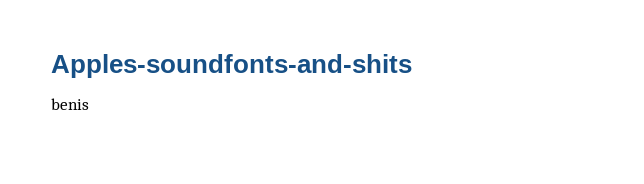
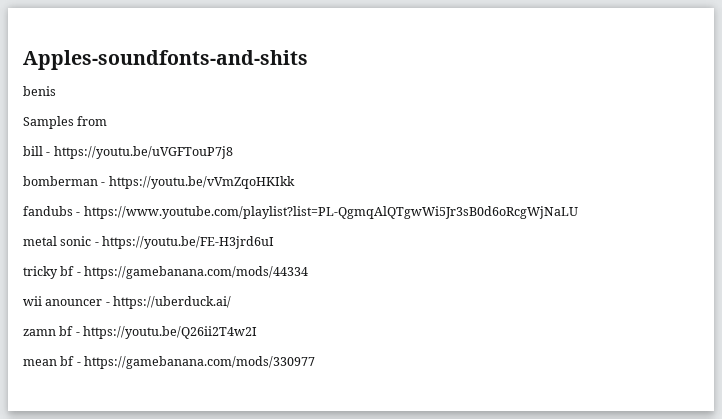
+ Samples from
+ bill - https://youtu.be/uVGFTouP7j8
+ bomberman - https://youtu.be/vVmZqoHKIkk
+ fandubs - https://www.youtube.com/playlist?list=PL-QgmqAlQTgwWi5Jr3sB0d6oRcgWjNaLU
+ metal sonic - https://youtu.be/FE-H3jrd6uI
+ tricky bf - https://gamebanana.com/mods/44334
+ wii anouncer - https://uberduck.ai/
+ zamn bf - https://youtu.be/Q26ii2T4w2I
+ mean bf - https://gamebanana.com/mods/330977

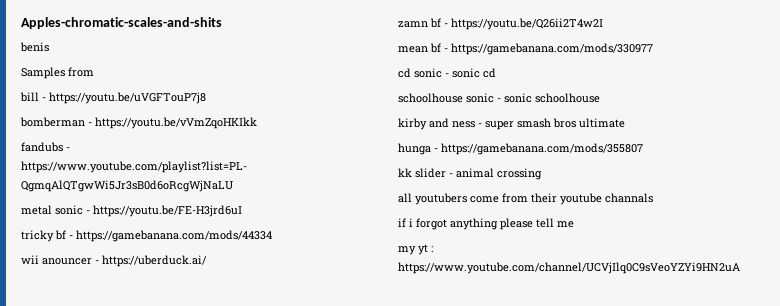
- Apples-soundfonts-and-shits
+ Apples-chromatic-scales-and-shits
+ cd sonic - sonic cd
+ schoolhouse sonic - sonic schoolhouse
+ kirby and ness - super smash bros ultimate
+ hunga - https://gamebanana.com/mods/355807
+ kk slider - animal crossing
+ all youtubers come from their youtube channals
+ if i forgot anything please tell me
+ my yt : https://www.youtube.com/channel/UCVjIlq0C9sVeoYZYi9HN2uA

